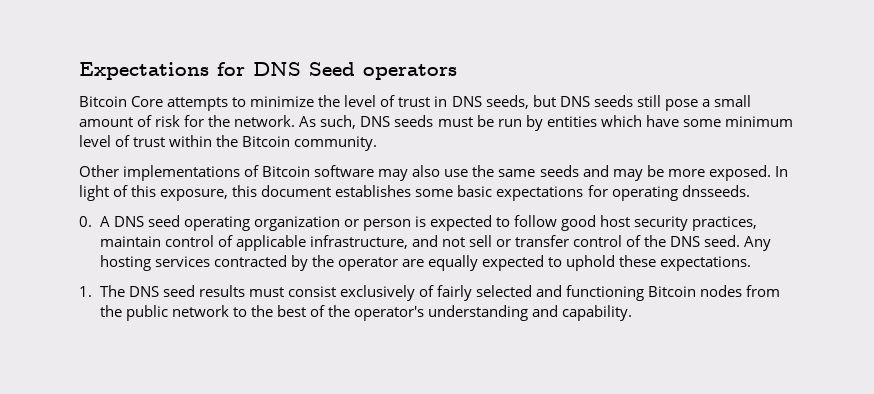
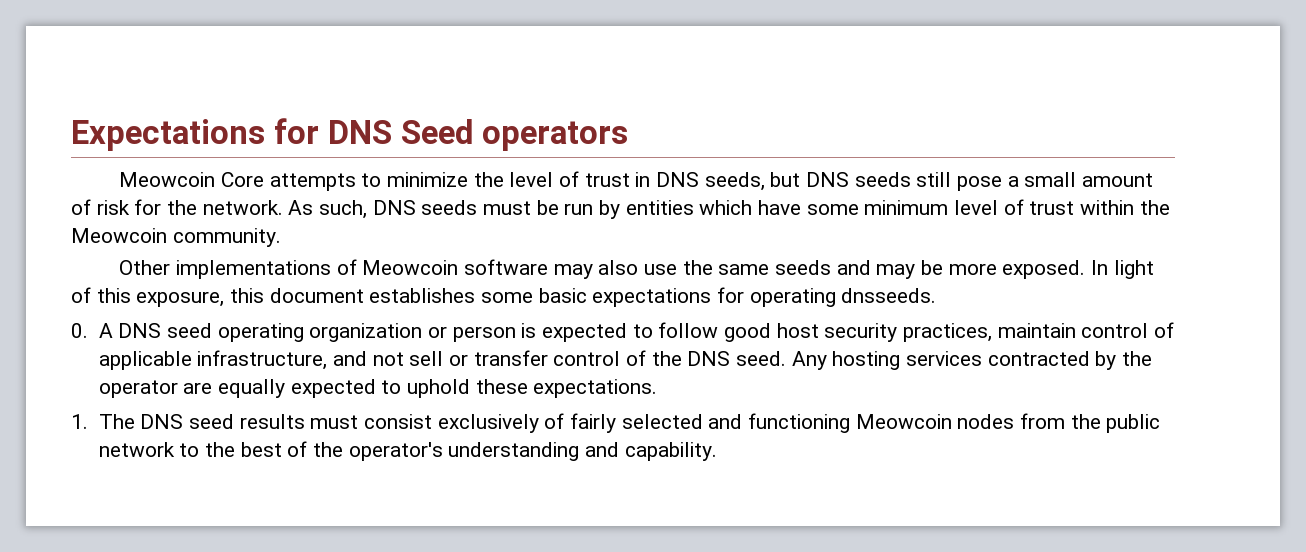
- Bitcoin Core attempts to minimize the level of trust in DNS seeds, but DNS seeds still pose a small amount of risk for the network.
+ Meowcoin Core attempts to minimize the level of trust in DNS seeds, but DNS seeds still pose a small amount of risk for the network.
- As such, DNS seeds must be run by entities which have some minimum level of trust within the Bitcoin community.
+ As such, DNS seeds must be run by entities which have some minimum level of trust within the Meowcoin community.
- Other implementations of Bitcoin software may also use the same seeds and may be more exposed.
+ Other implementations of Meowcoin software may also use the same seeds and may be more exposed.
- 1. The DNS seed results must consist exclusively of fairly selected and functioning Bitcoin nodes from the public network to the best of the operator's understanding and capability.
+ 1. The DNS seed results must consist exclusively of fairly selected and functioning Meowcoin nodes from the public network to the best of the operator's understanding and capability.

